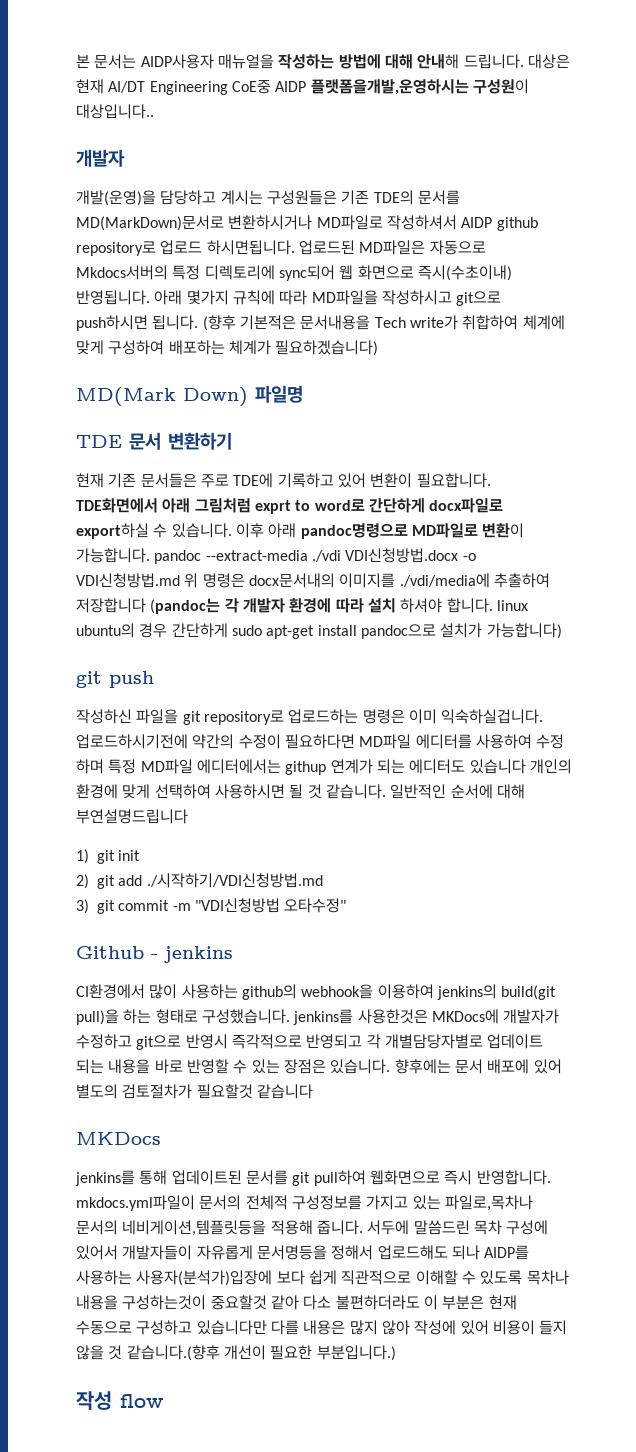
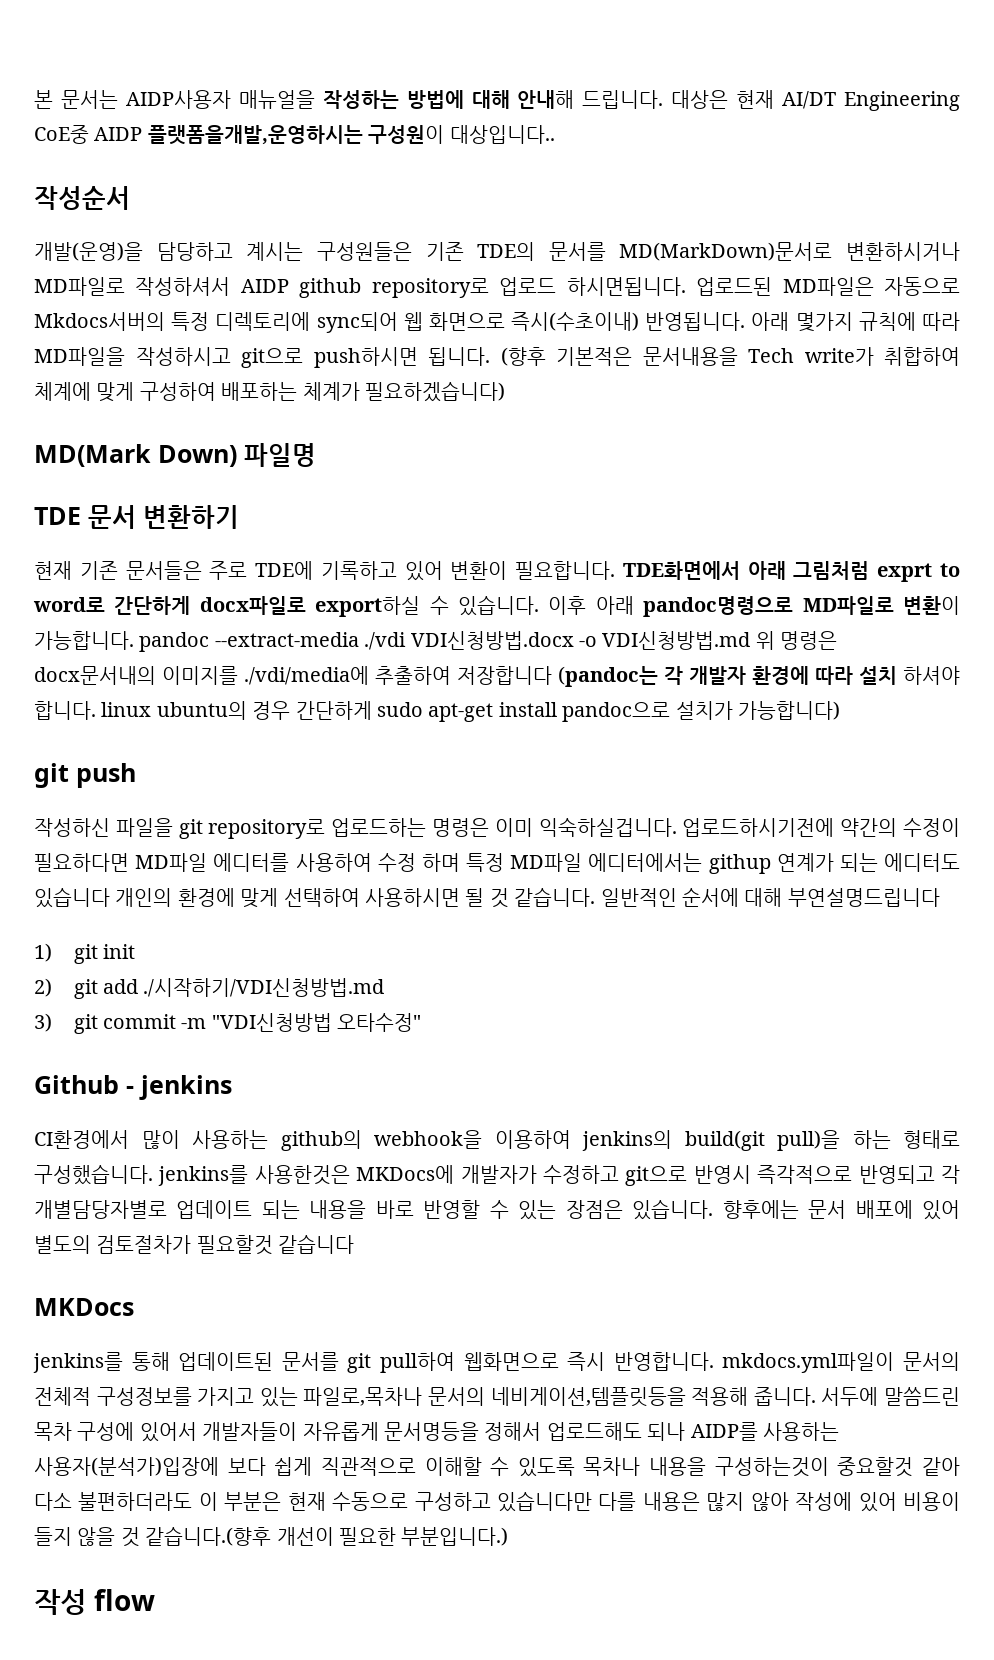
  대상은 현재 AI/DT Engineering CoE중 AIDP 플랫폼을개발,운영하시는 구성원이 대상입니다..
- 개발자
+ 작성순서

